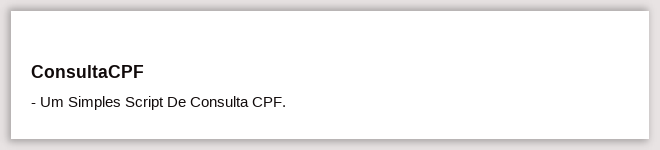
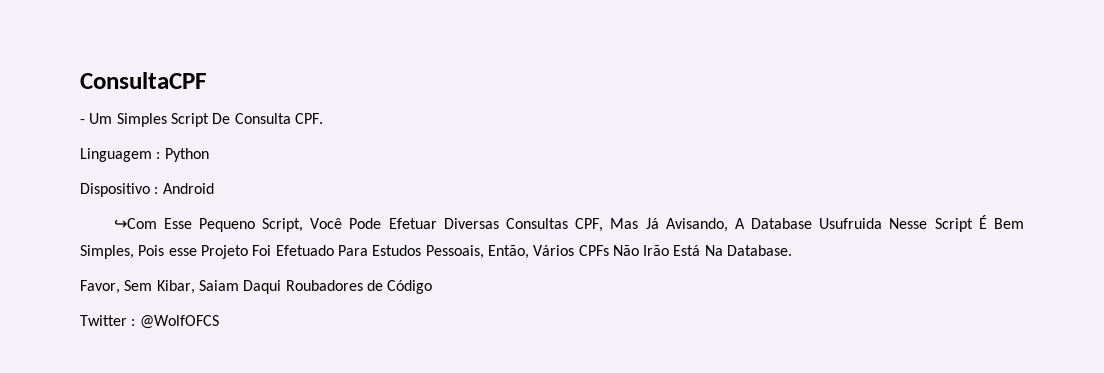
+ Linguagem : Python
+ Dispositivo : Android
+ ↪Com Esse Pequeno Script, Você Pode Efetuar Diversas Consultas CPF, Mas Já Avisando, A Database Usufruida Nesse Script É Bem Simples, Pois esse Projeto Foi Efetuado Para Estudos Pessoais, Então, Vários CPFs Não Irão Está Na Database.
+ Favor, Sem Kibar, Saiam Daqui Roubadores de Código
+ Twitter : @WolfOFCS

